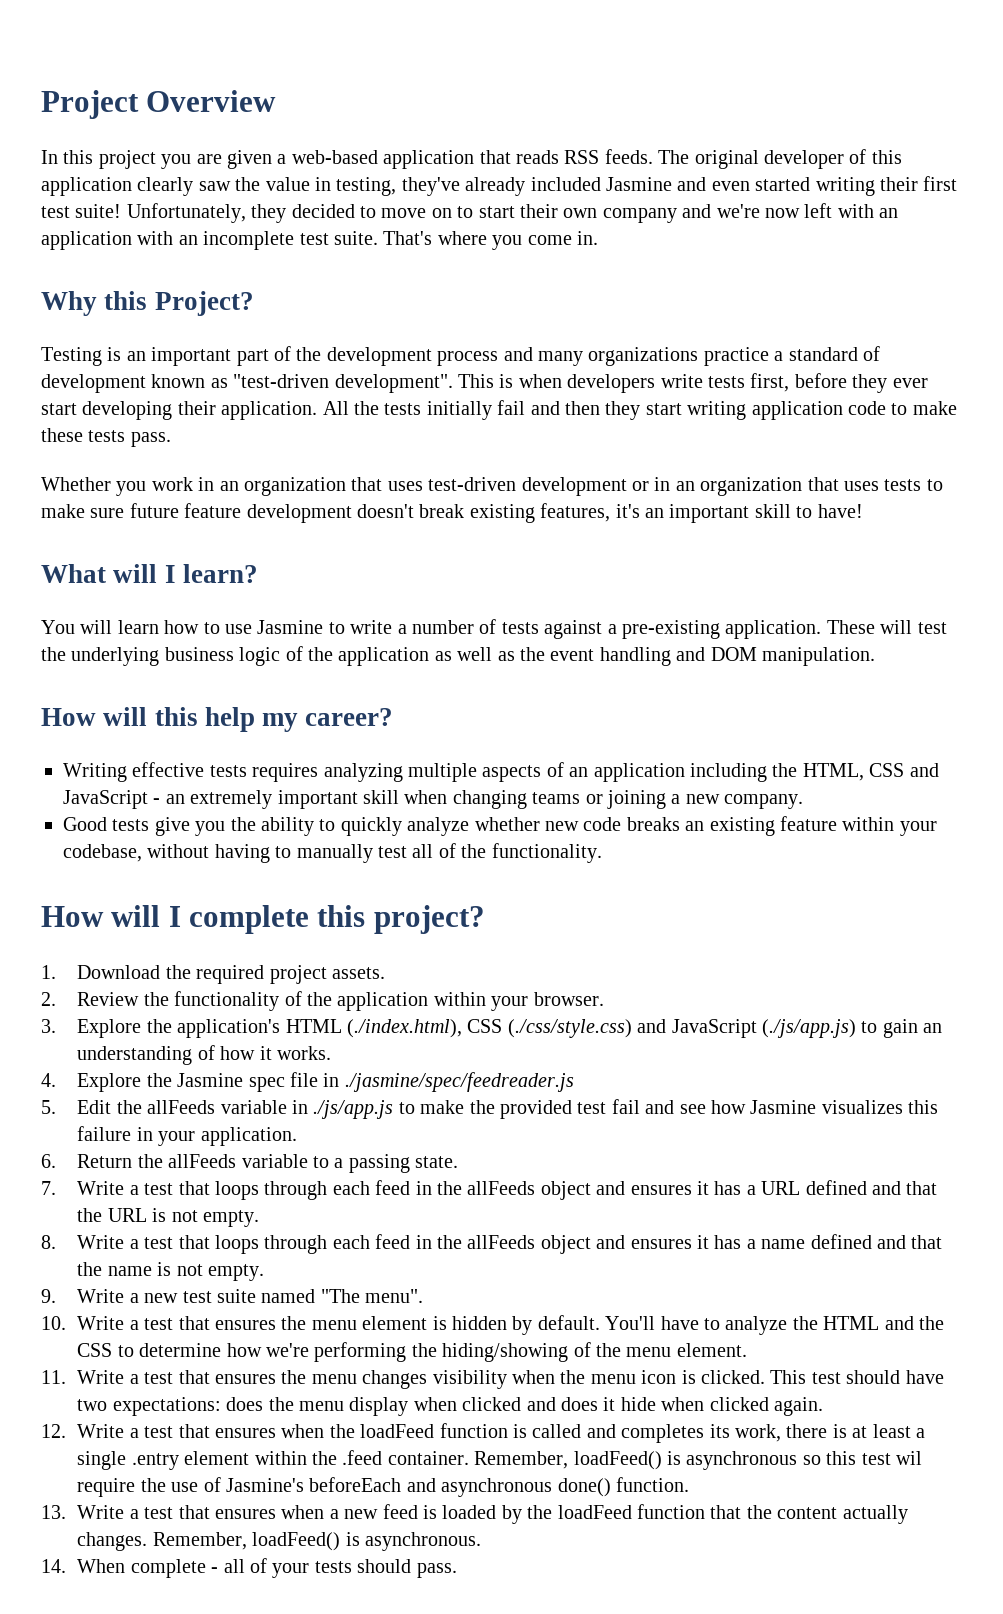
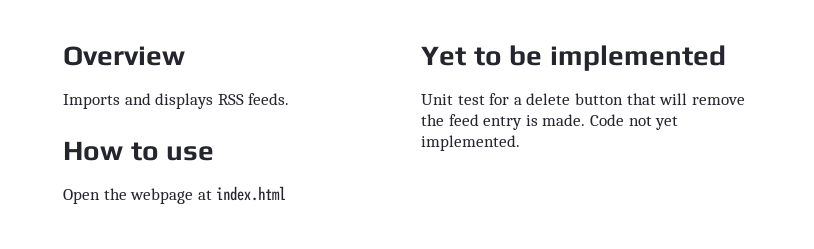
- Project Overview
+ Overview
- In this project you are given a web-based application that reads RSS feeds. The original developer of this application clearly saw the value in testing, they've already included Jasmine and even started writing their first test suite! Unfortunately, they decided to move on to start their own company and we're now left with an application with an incomplete test suite. That's where you come in.
- Why this Project?
- Testing is an important part of the development process and many organizations practice a standard of development known as "test-driven development". This is when developers write tests first, before they ever start developing their application. All the tests initially fail and then they start writing application code to make these tests pass.
- Whether you work in an organization that uses test-driven development or in an organization that uses tests to make sure future feature development doesn't break existing features, it's an important skill to have!
- What will I learn?
- You will learn how to use Jasmine to write a number of tests against a pre-existing application. These will test the underlying business logic of the application as well as the event handling and DOM manipulation.
- How will this help my career?
- Writing effective tests requires analyzing multiple aspects of an application including the HTML, CSS and JavaScript - an extremely important skill when changing teams or joining a new company.
- Good tests give you the ability to quickly analyze whether new code breaks an existing feature within your codebase, without having to manually test all of the functionality.
- How will I complete this project?
- 1. Download the required project assets.
- 2. Review the functionality of the application within your browser.
- 3. Explore the application's HTML (./index.html), CSS (./css/style.css) and JavaScript (./js/app.js) to gain an understanding of how it works.
- 4. Explore the Jasmine spec file in ./jasmine/spec/feedreader.js
- 5. Edit the allFeeds variable in ./js/app.js to make the provided test fail and see how Jasmine visualizes this failure in your application.
- 6. Return the allFeeds variable to a passing state.
- 7. Write a test that loops through each feed in the allFeeds object and ensures it has a URL defined and that the URL is not empty.
- 8. Write a test that loops through each feed in the allFeeds object and ensures it has a name defined and that the name is not empty.
- 9. Write a new test suite named "The menu".
- 10. Write a test that ensures the menu element is hidden by default. You'll have to analyze the HTML and the CSS to determine how we're performing the hiding/showing of the menu element.
- 11. Write a test that ensures the menu changes visibility when the menu icon is clicked. This test should have two expectations: does the menu display when clicked and does it hide when clicked again.
- 12. Write a test that ensures when the loadFeed function is called and completes its work, there is at least a single .entry element within the .feed container. Remember, loadFeed() is asynchronous so this test wil require the use of Jasmine's beforeEach and asynchronous done() function.
- 13. Write a test that ensures when a new feed is loaded by the loadFeed function that the content actually changes. Remember, loadFeed() is asynchronous.
- 14. When complete - all of your tests should pass.
+ Imports and displays RSS feeds.
+ How to use
+ Open the webpage at index.html
+ Yet to be implemented
+ Unit test for a delete button that will remove the feed entry is made. Code not yet implemented.

